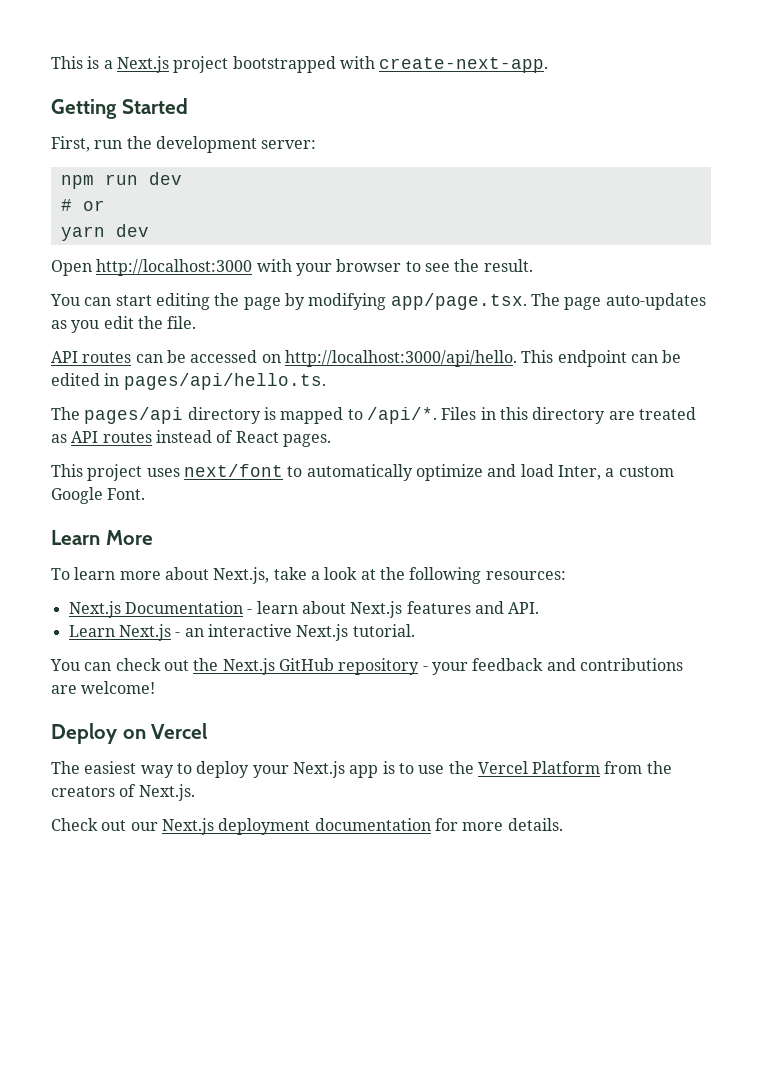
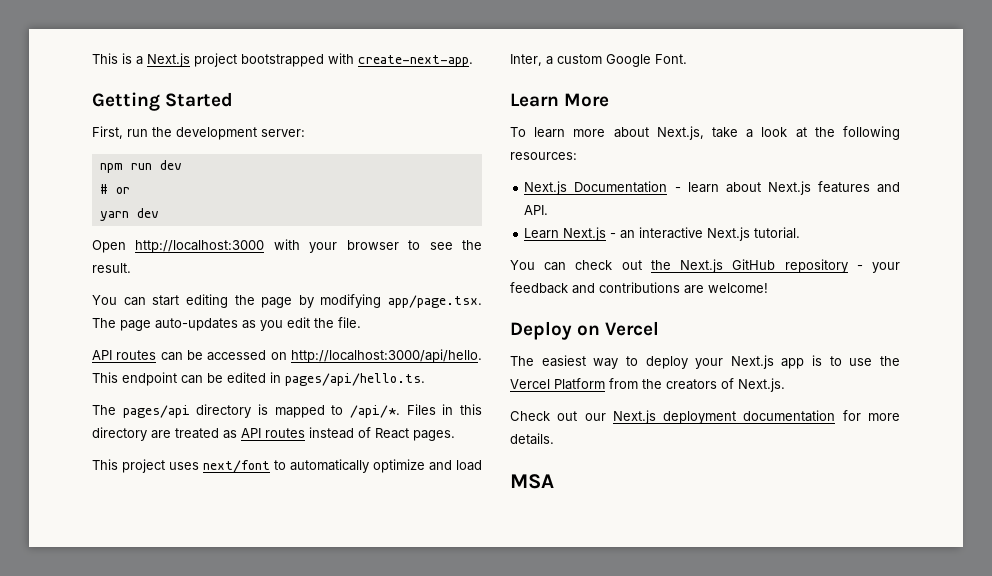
+ MSA

